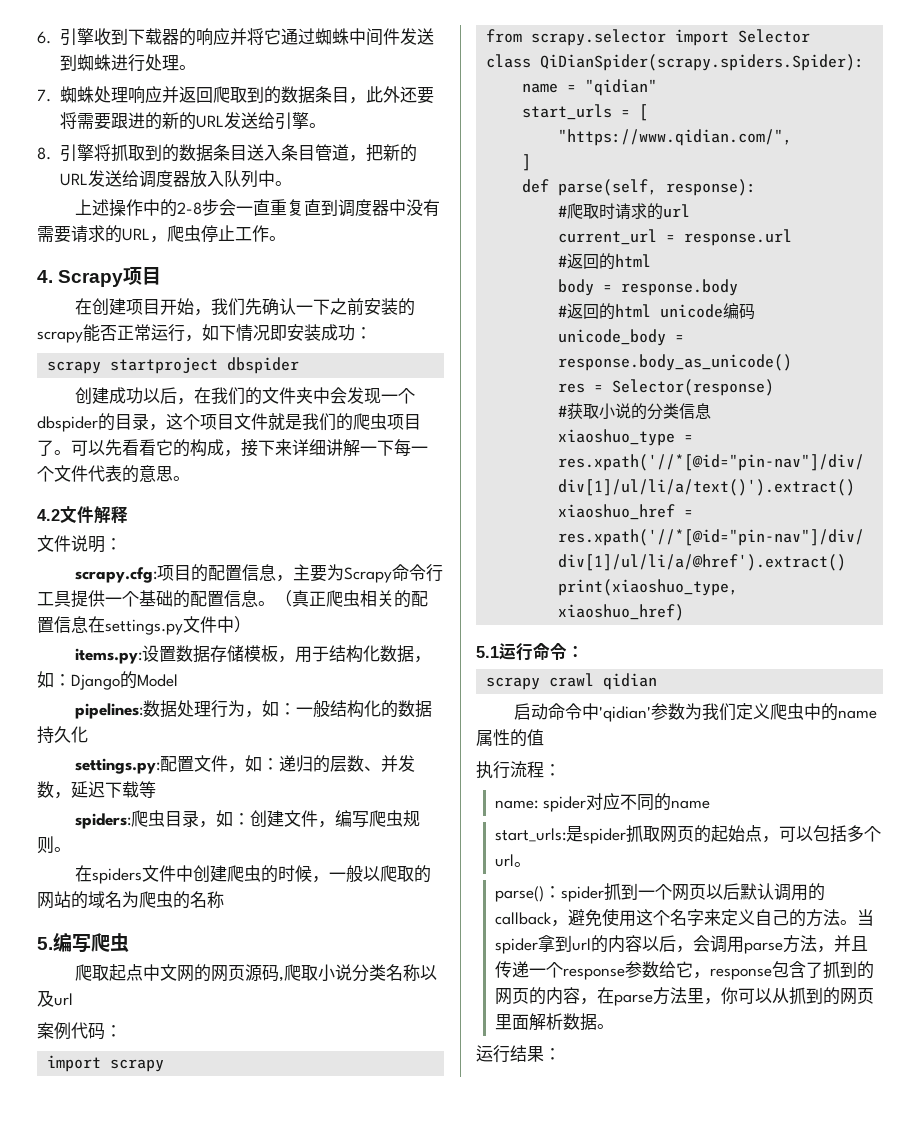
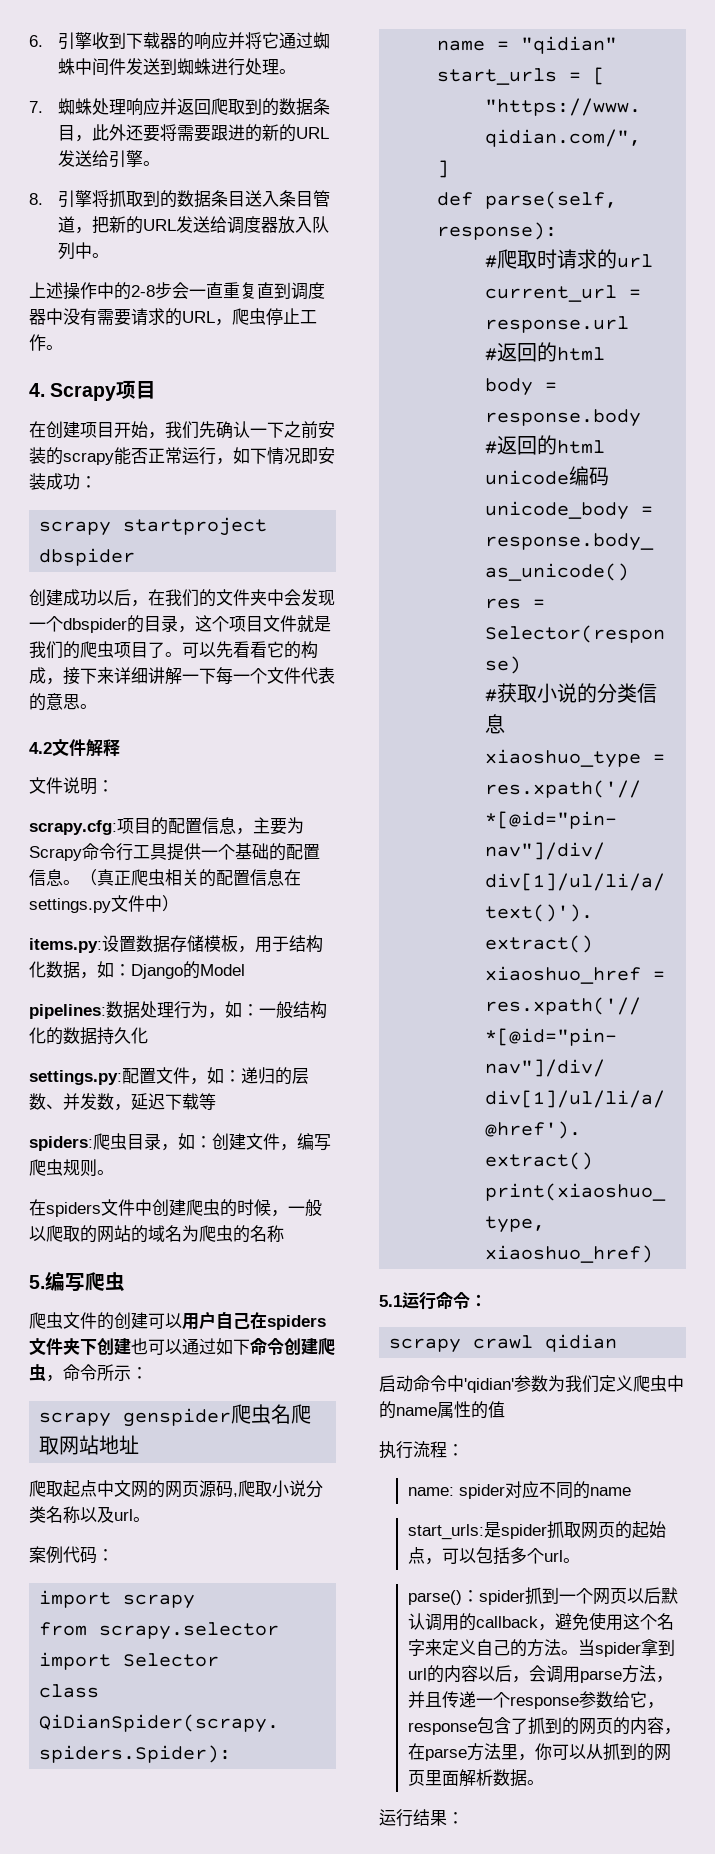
+ 爬虫文件的创建可以用户自己在spiders文件夹下创建也可以通过如下命令创建爬虫，命令所示：
+ scrapy genspider爬虫名爬取网站地址
- 爬取起点中文网的网页源码,爬取小说分类名称以及url
+ 爬取起点中文网的网页源码,爬取小说分类名称以及url。

